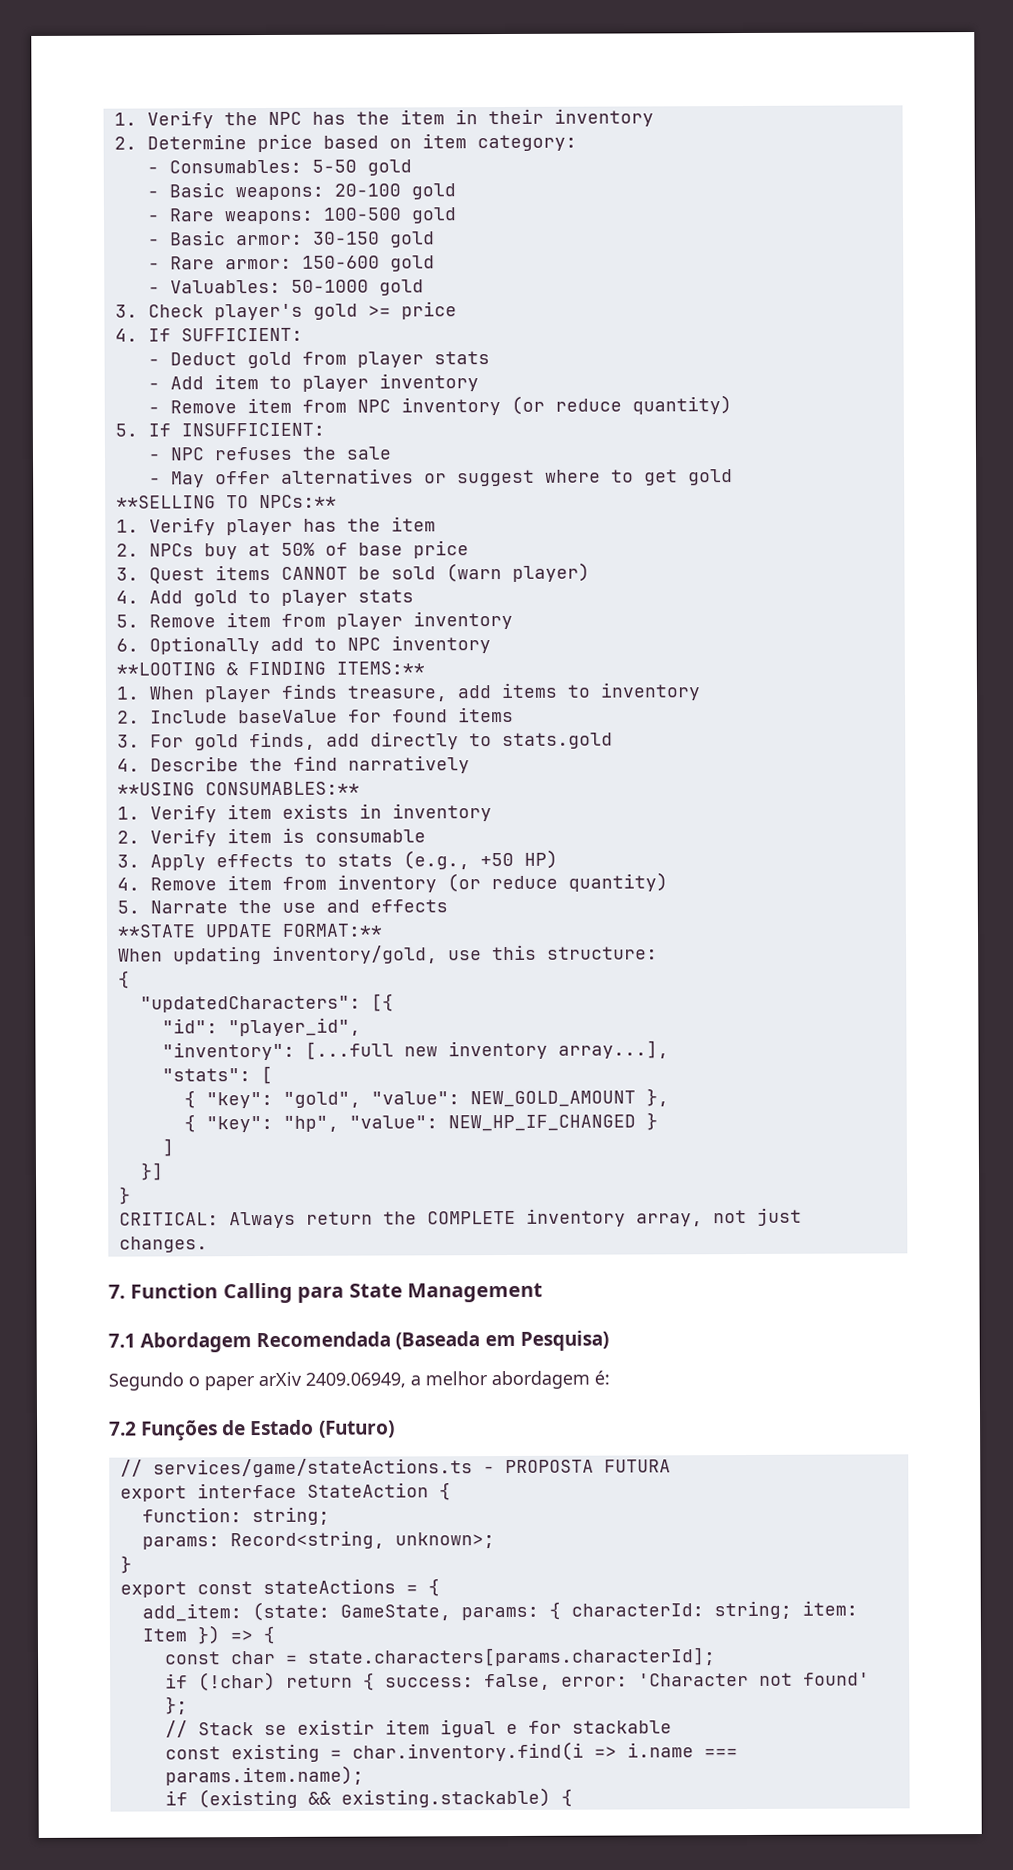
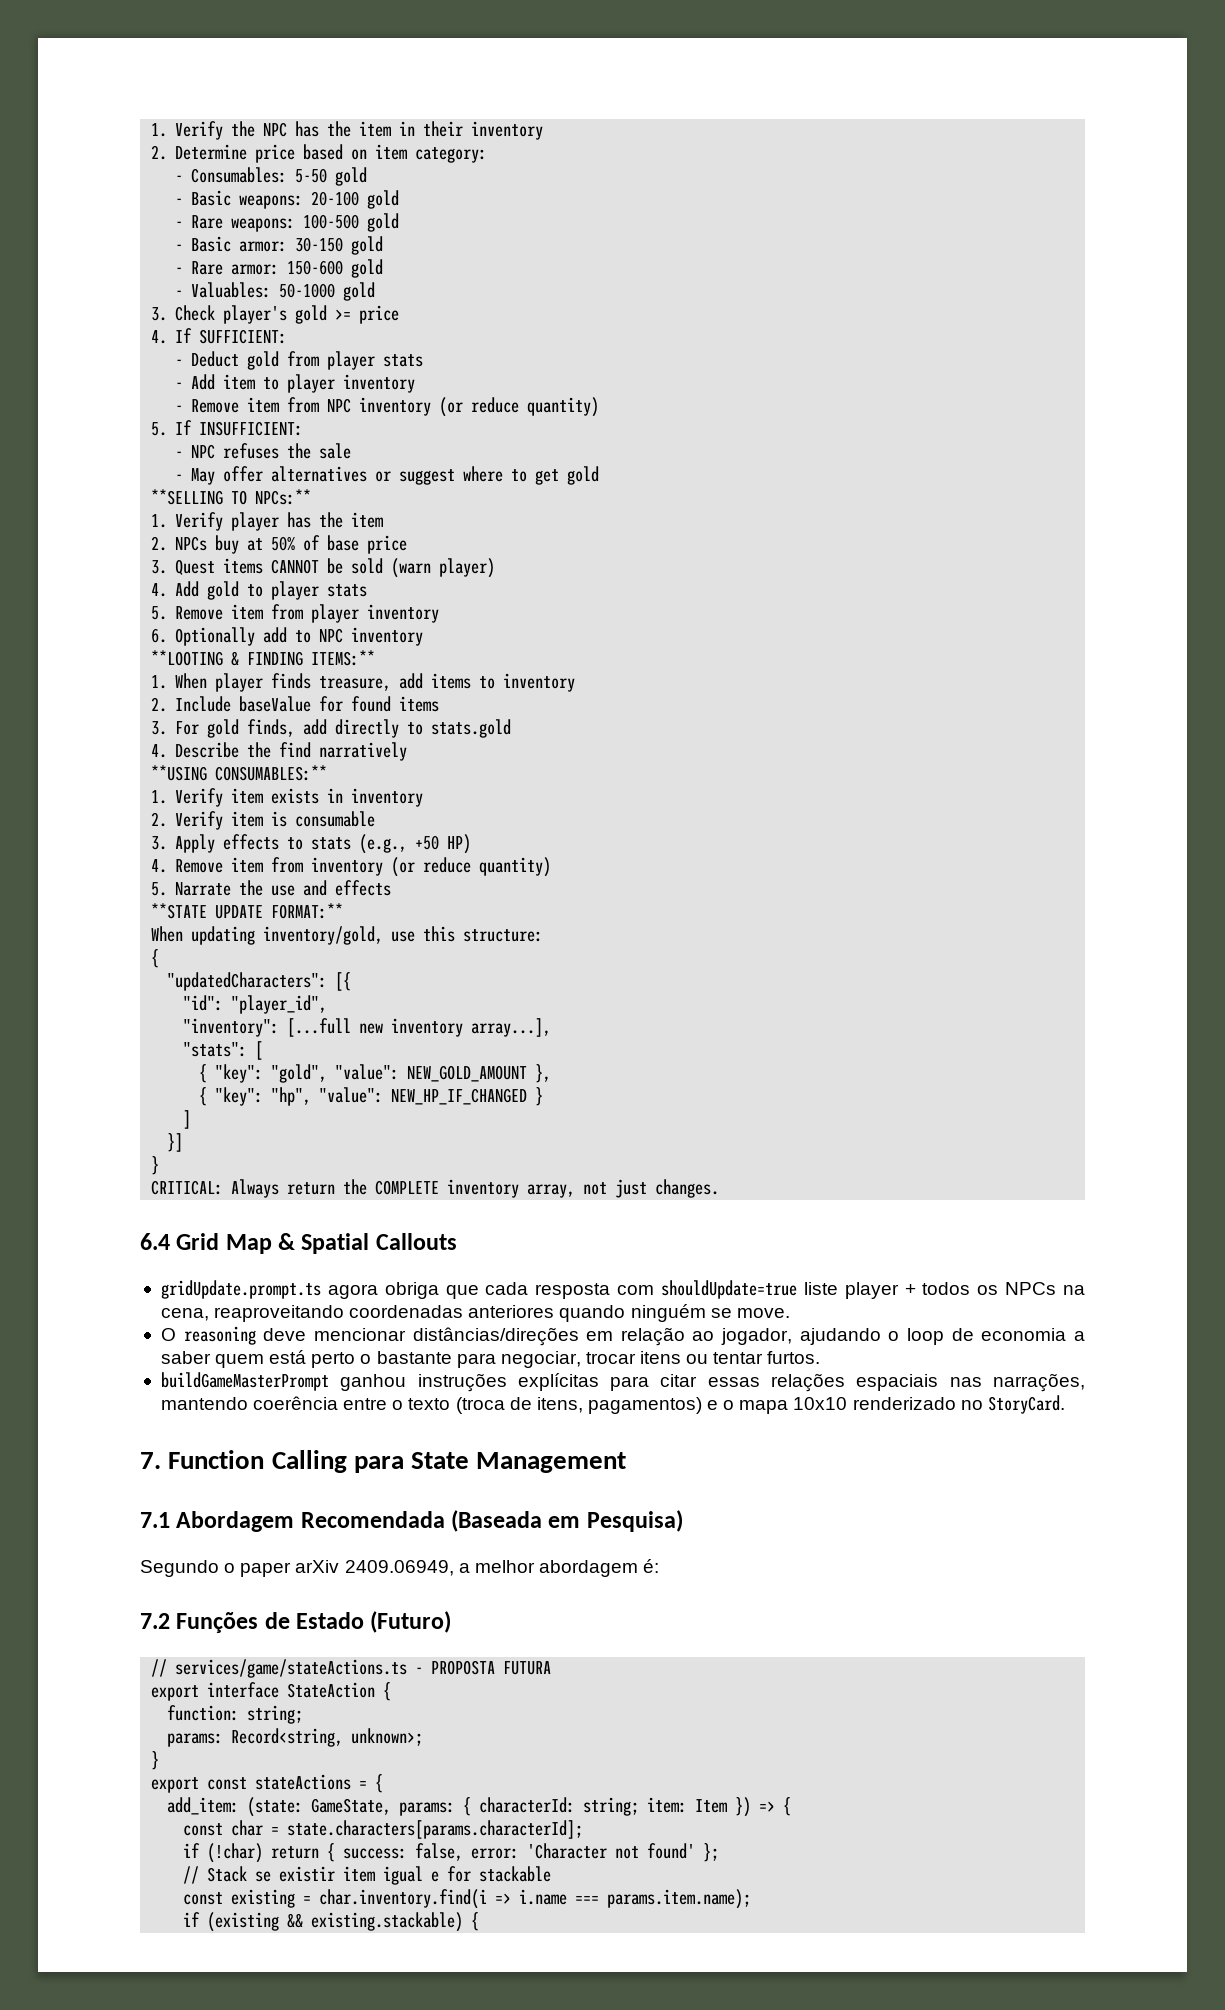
+ 6.4 Grid Map & Spatial Callouts
+ gridUpdate.prompt.ts agora obriga que cada resposta com shouldUpdate=true liste player + todos os NPCs na cena, reaproveitando coordenadas anteriores quando ninguém se move.
+ O reasoning deve mencionar distâncias/direções em relação ao jogador, ajudando o loop de economia a saber quem está perto o bastante para negociar, trocar itens ou tentar furtos.
+ buildGameMasterPrompt ganhou instruções explícitas para citar essas relações espaciais nas narrações, mantendo coerência entre o texto (troca de itens, pagamentos) e o mapa 10x10 renderizado no StoryCard.

